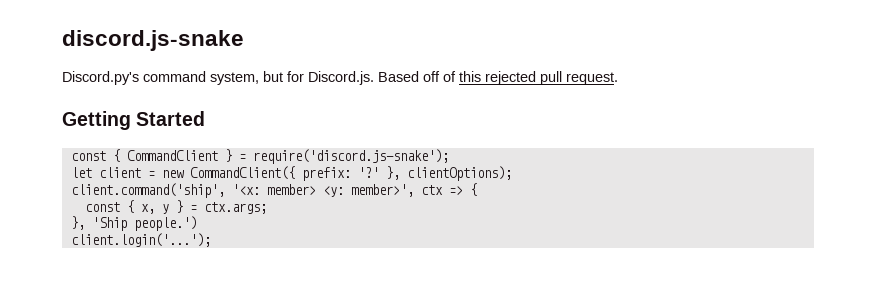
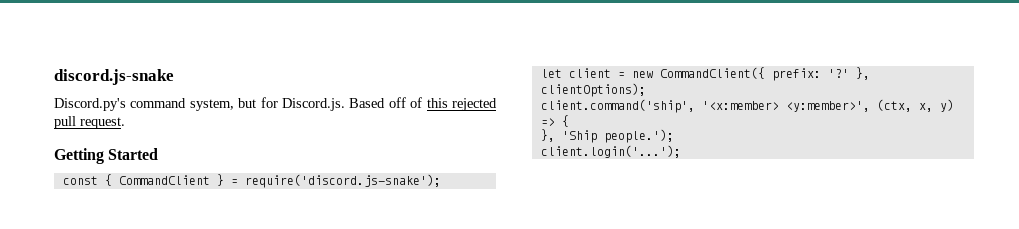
- client.command('ship', '<x: member> <y: member>', ctx => {
- const { x, y } = ctx.args;
+ client.command('ship', '<x:member> <y:member>', (ctx, x, y) => {
- }, 'Ship people.')
+ }, 'Ship people.');

